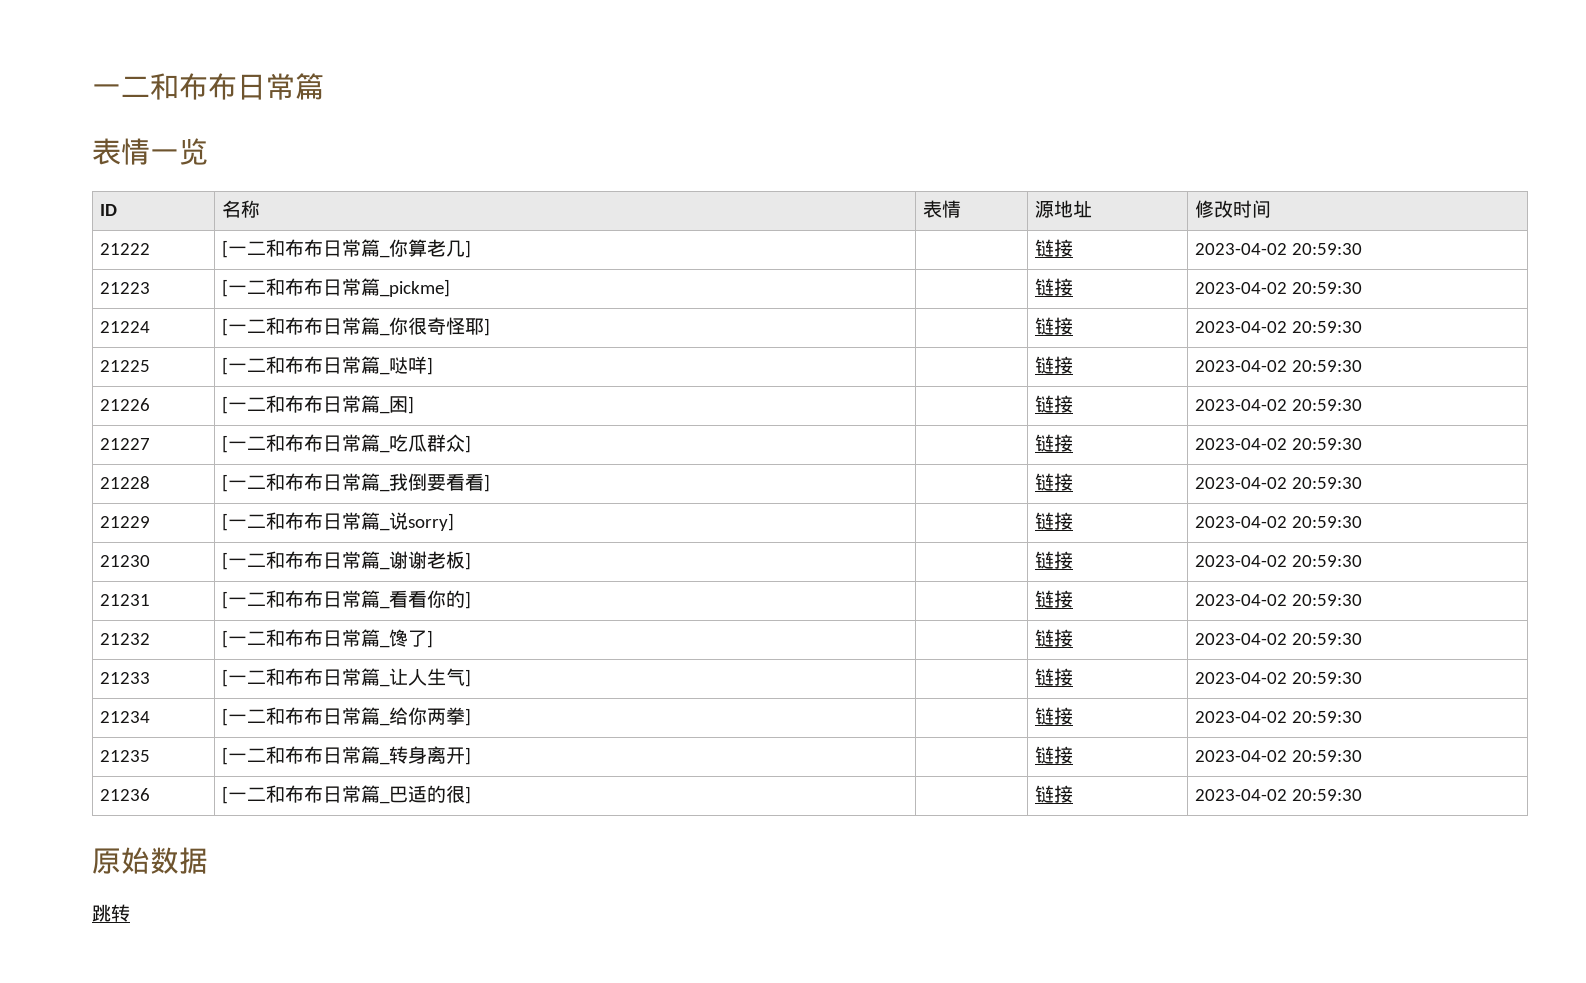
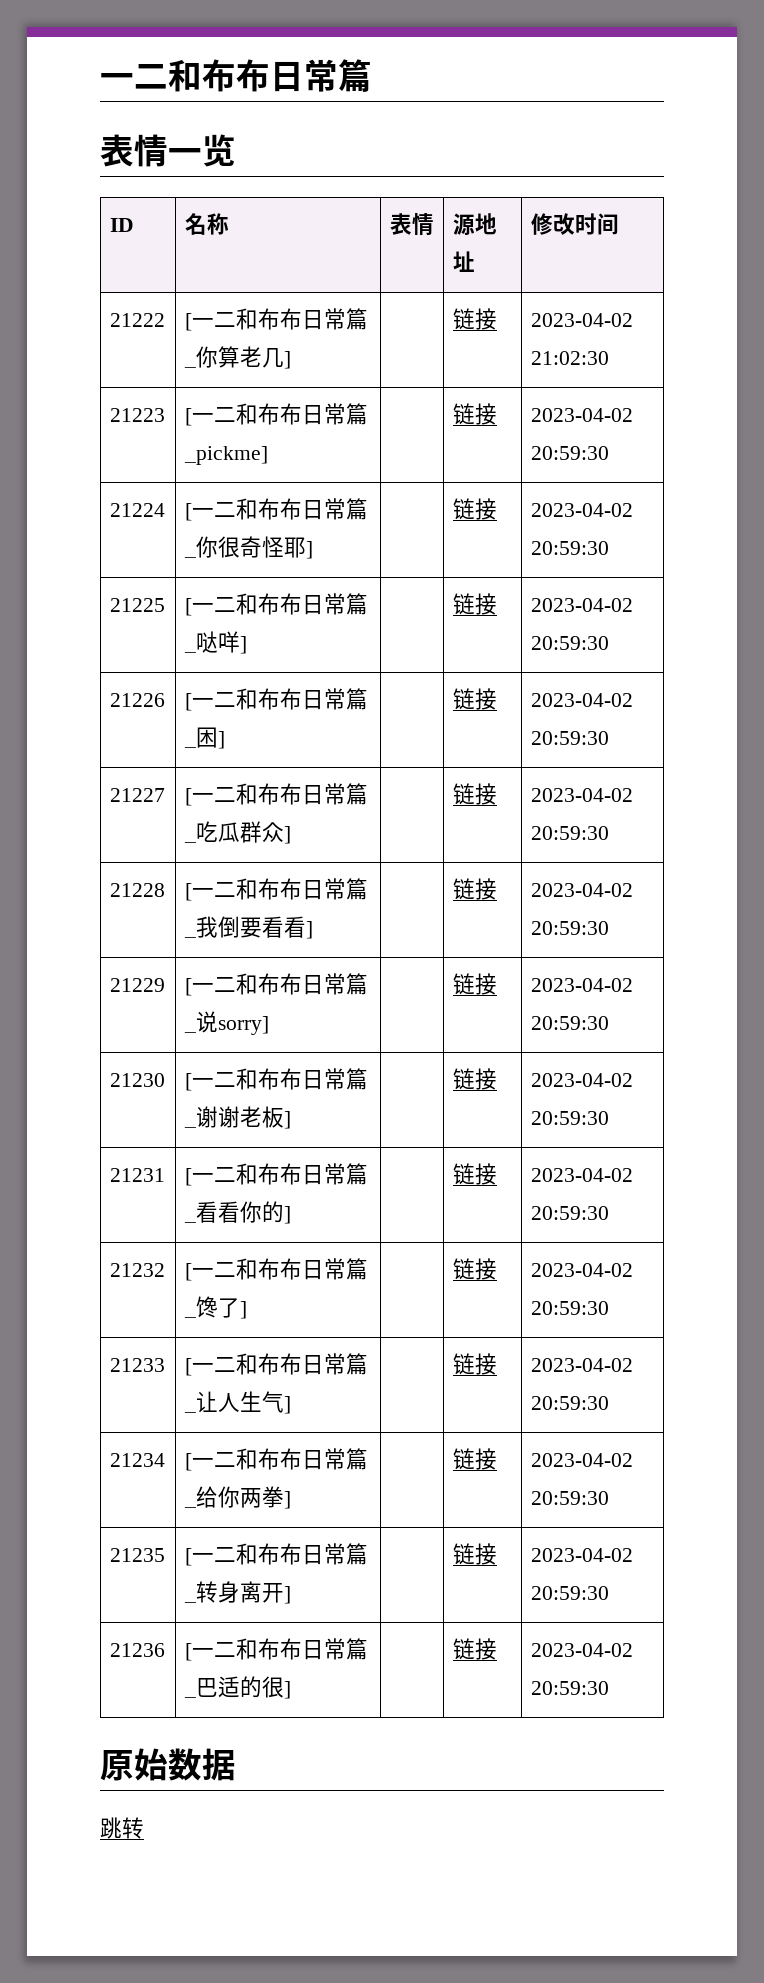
- 21222 | [一二和布布日常篇_你算老几] | | 链接 | 2023-04-02 20:59:30
+ 21222 | [一二和布布日常篇_你算老几] | | 链接 | 2023-04-02 21:02:30

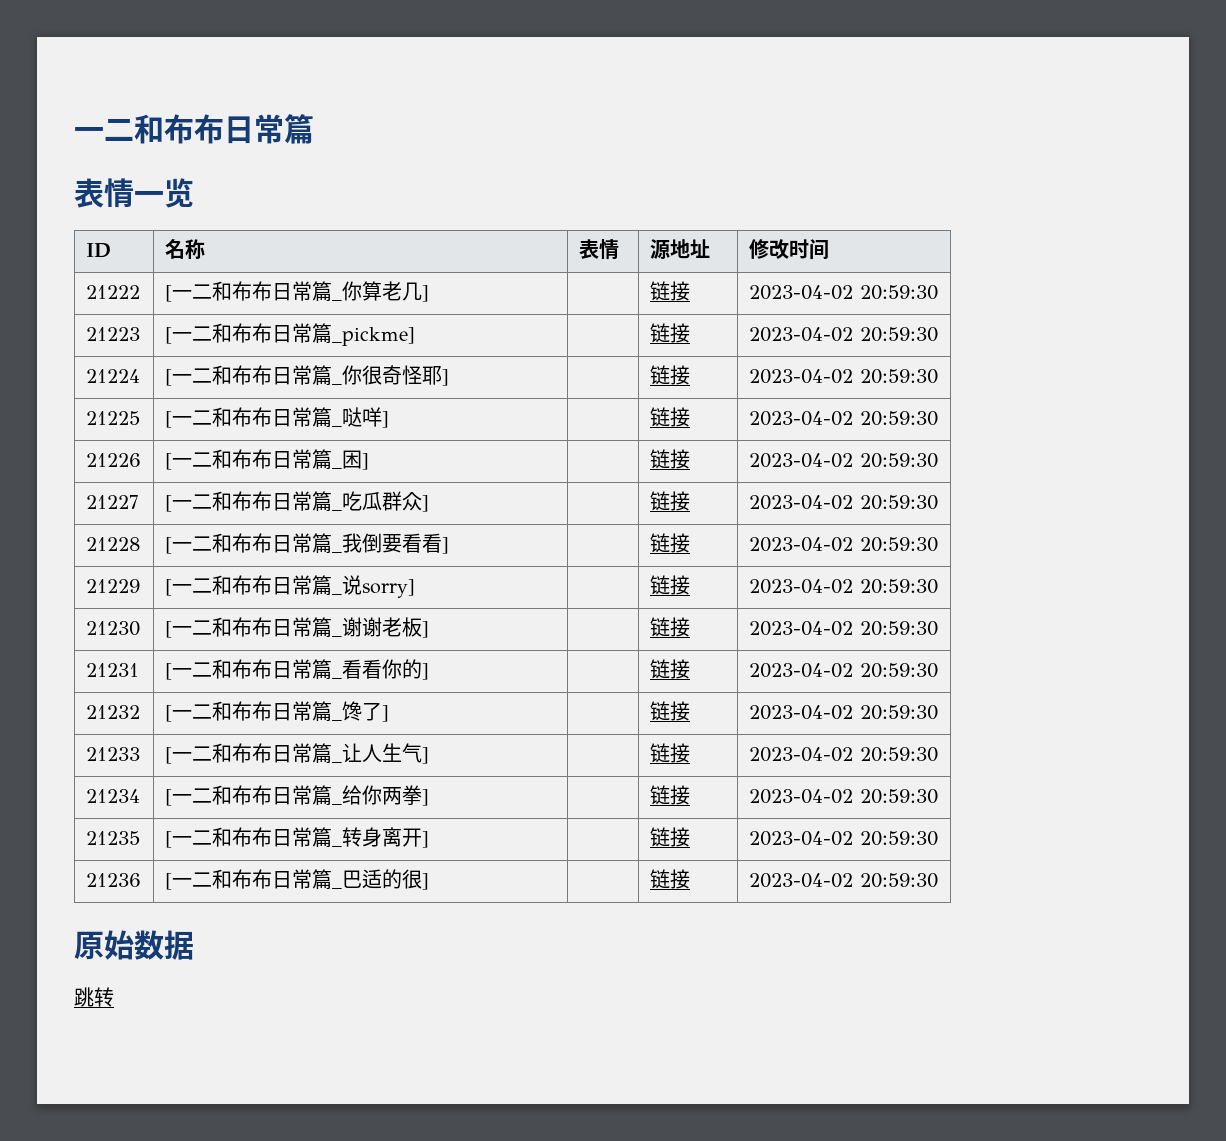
- 21222 | [一二和布布日常篇_你算老几] | | 链接 | 2023-04-02 21:02:30
+ 21222 | [一二和布布日常篇_你算老几] | | 链接 | 2023-04-02 20:59:30

